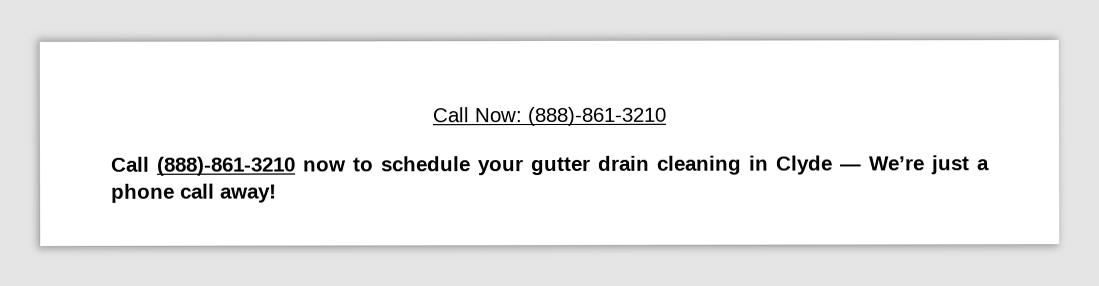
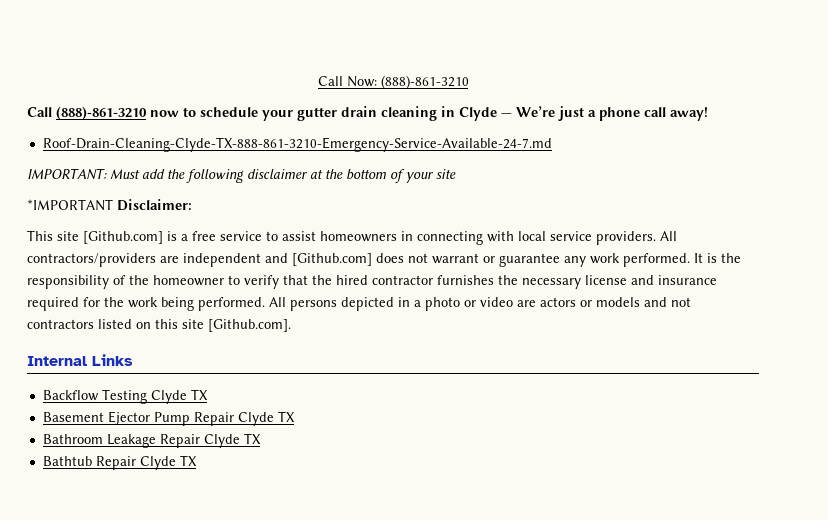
+ Roof-Drain-Cleaning-Clyde-TX-888-861-3210-Emergency-Service-Available-24-7.md
+ IMPORTANT: Must add the following disclaimer at the bottom of your site
+ *IMPORTANT Disclaimer:
+ This site [Github.com] is a free service to assist homeowners in connecting with local service providers. All contractors/providers are independent and [Github.com] does not warrant or guarantee any work performed. It is the responsibility of the homeowner to verify that the hired contractor furnishes the necessary license and insurance required for the work being performed. All persons depicted in a photo or video are actors or models and not contractors listed on this site [Github.com].
+ Internal Links
+ Backflow Testing Clyde TX
+ Basement Ejector Pump Repair Clyde TX
+ Bathroom Leakage Repair Clyde TX
+ Bathtub Repair Clyde TX

